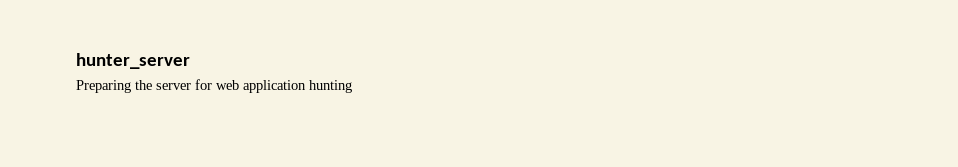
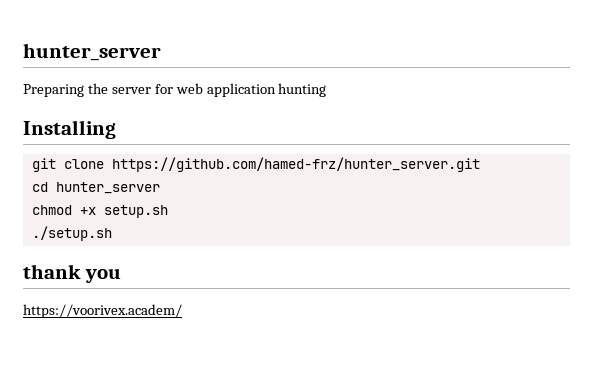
+ Installing
+ git clone https://github.com/hamed-frz/hunter_server.git
+ cd hunter_server
+ chmod +x setup.sh
+ ./setup.sh
+ thank you
+ https://voorivex.academ/

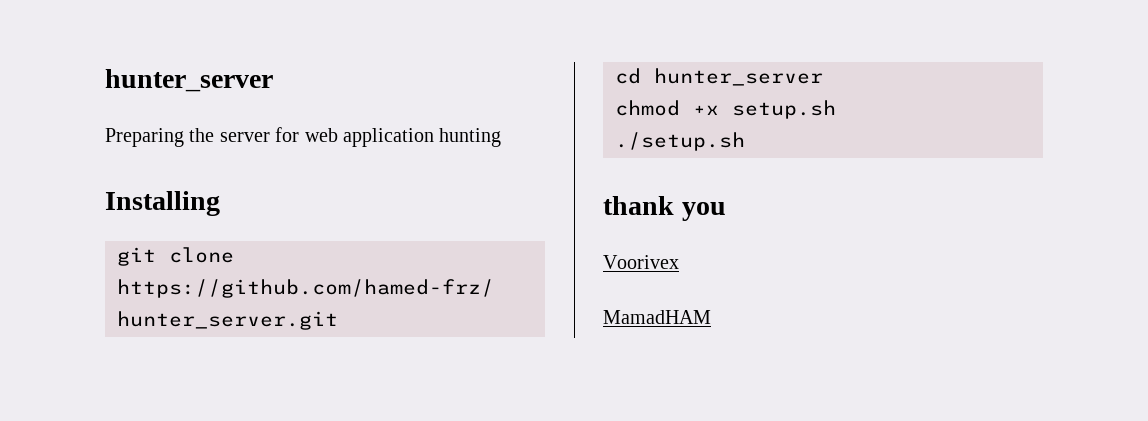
- https://voorivex.academ/
+ Voorivex
+ MamadHAM

